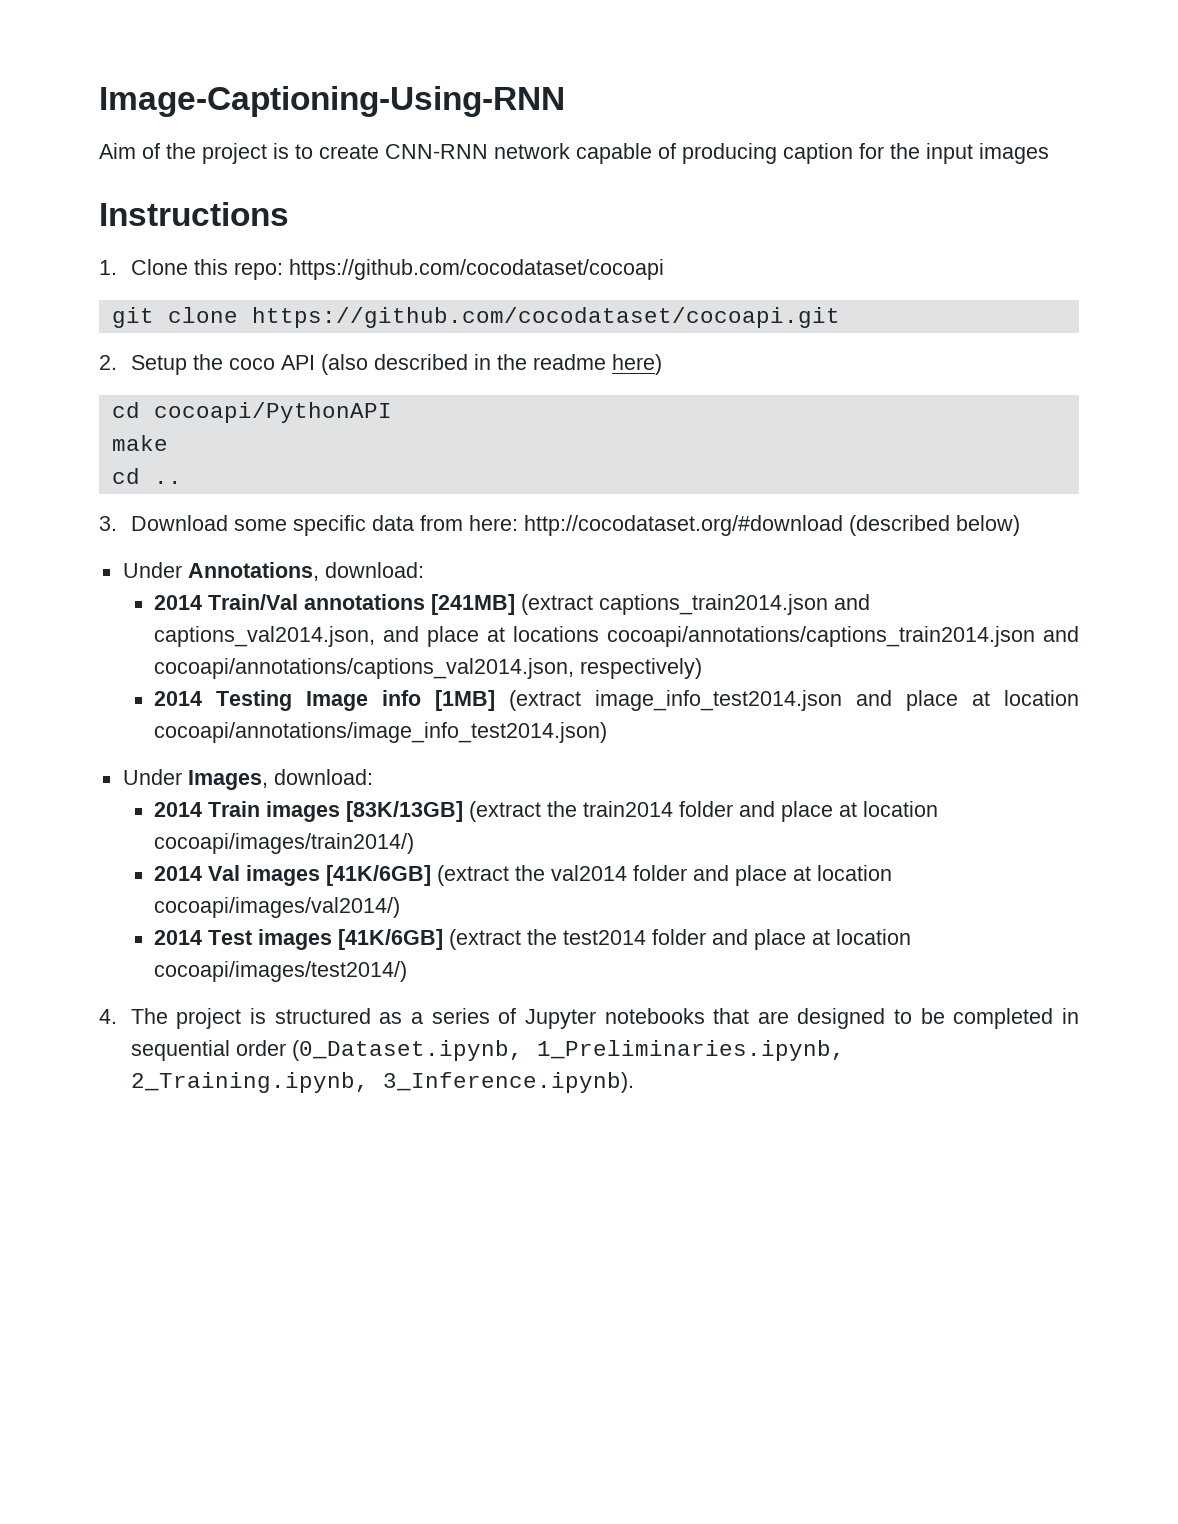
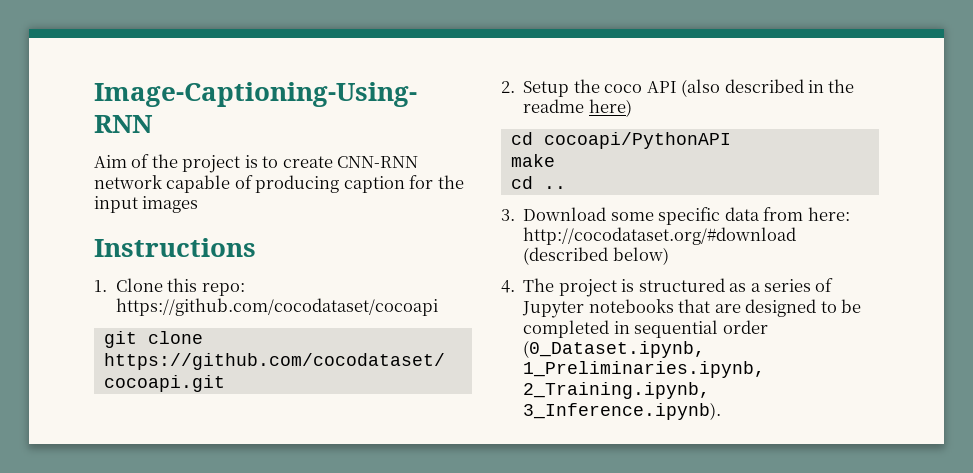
- Under Annotations, download:
- 2014 Train/Val annotations [241MB] (extract captions_train2014.json and captions_val2014.json, and place at locations cocoapi/annotations/captions_train2014.json and cocoapi/annotations/captions_val2014.json, respectively)
- 2014 Testing Image info [1MB] (extract image_info_test2014.json and place at location cocoapi/annotations/image_info_test2014.json)
- Under Images, download:
- 2014 Train images [83K/13GB] (extract the train2014 folder and place at location cocoapi/images/train2014/)
- 2014 Val images [41K/6GB] (extract the val2014 folder and place at location cocoapi/images/val2014/)
- 2014 Test images [41K/6GB] (extract the test2014 folder and place at location cocoapi/images/test2014/)

